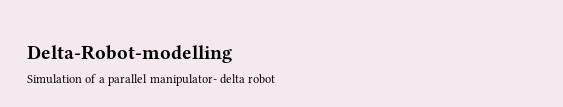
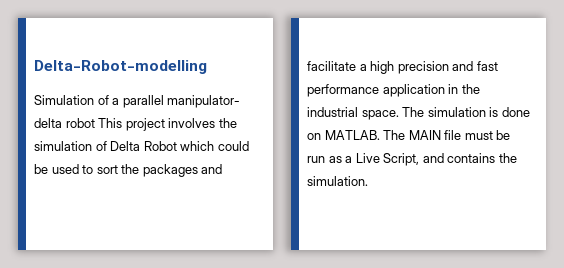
- Simulation of a parallel manipulator- delta robot
+ Simulation of a parallel manipulator- delta robot This project involves the simulation of Delta Robot which could be used to sort the packages and facilitate a high precision and fast performance application in the industrial space. The simulation is done on MATLAB. The MAIN file must be run as a Live Script, and contains the simulation.

